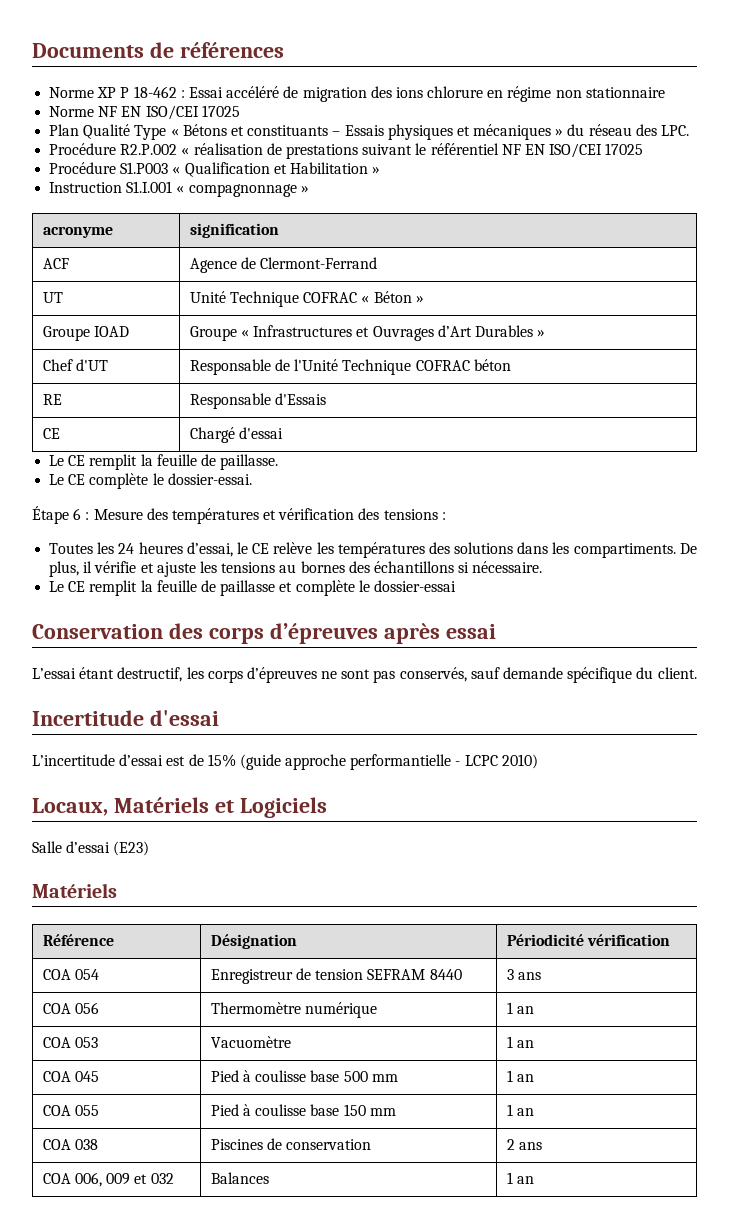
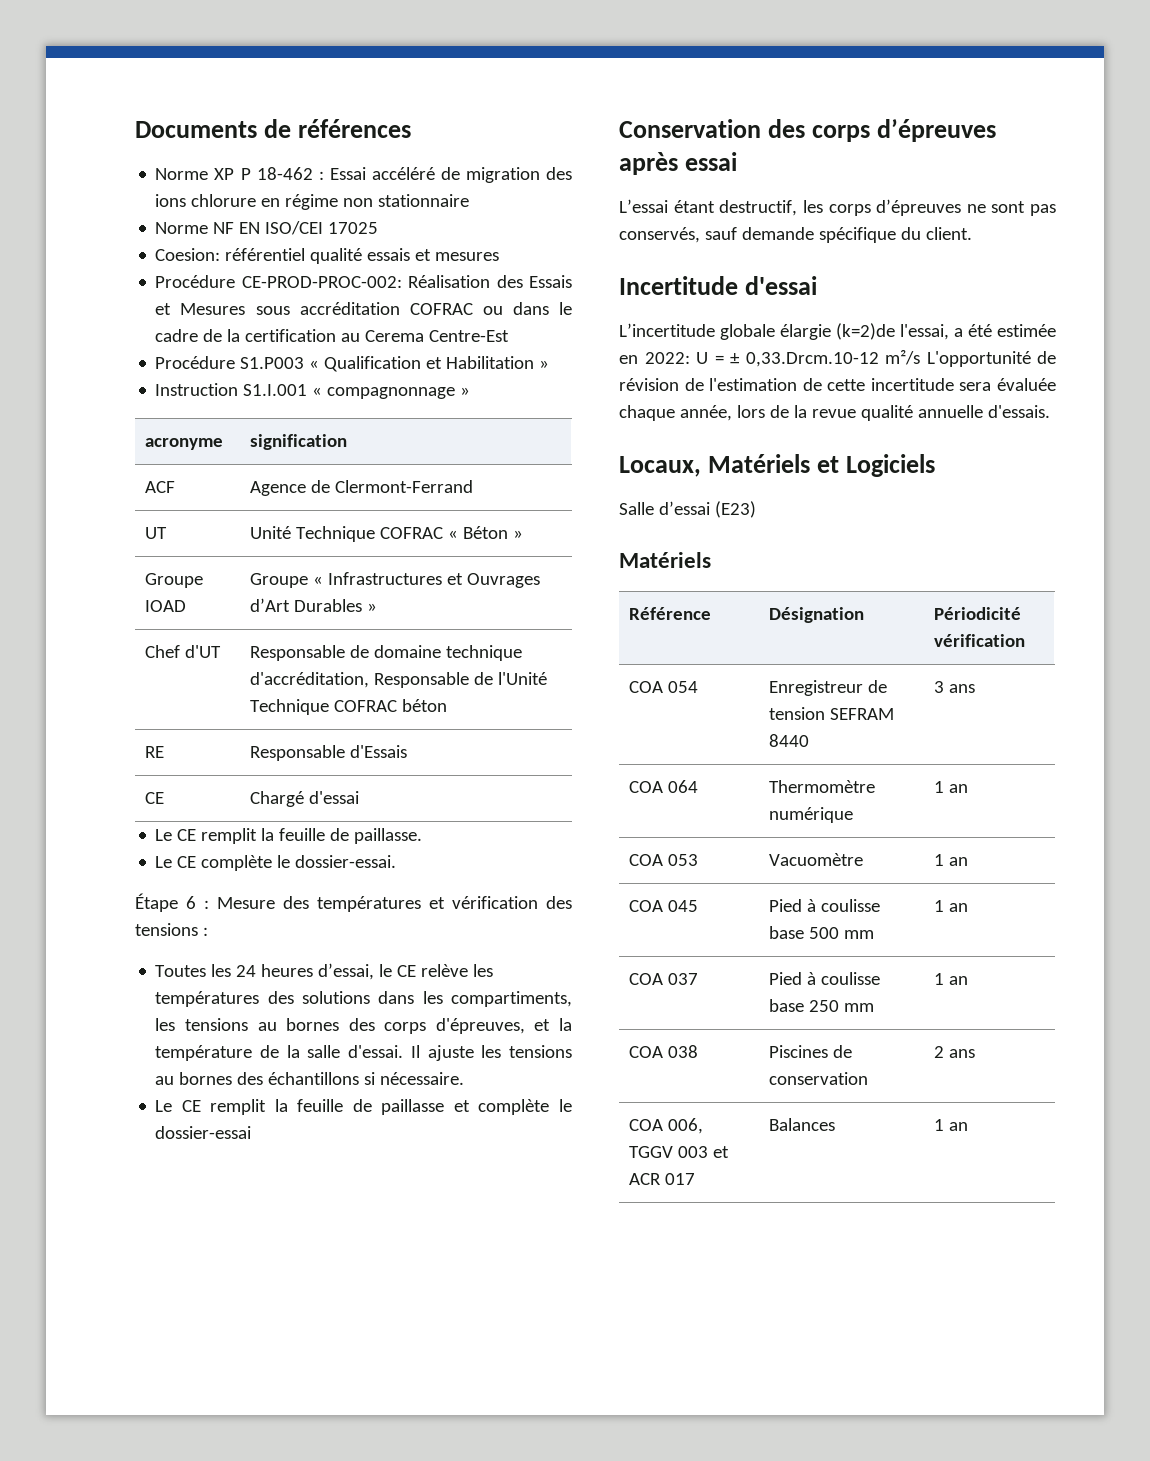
- Plan Qualité Type « Bétons et constituants – Essais physiques et mécaniques » du réseau des LPC.
- Procédure R2.P.002 « réalisation de prestations suivant le référentiel NF EN ISO/CEI 17025
+ Coesion: référentiel qualité essais et mesures
+ Procédure CE-PROD-PROC-002: Réalisation des Essais et Mesures sous accréditation COFRAC ou dans le cadre de la certification au Cerema Centre-Est
- Chef d'UT | Responsable de l'Unité Technique COFRAC béton
+ Chef d'UT | Responsable de domaine technique d'accréditation, Responsable de l'Unité Technique COFRAC béton
- Toutes les 24 heures d’essai, le CE relève les températures des solutions dans les compartiments. De plus, il vérifie et ajuste les tensions au bornes des échantillons si nécessaire.
+ Toutes les 24 heures d’essai, le CE relève les températures des solutions dans les compartiments, les tensions au bornes des corps d'épreuves, et la température de la salle d'essai. Il ajuste les tensions au bornes des échantillons si nécessaire.
- L’incertitude d’essai est de 15% (guide approche performantielle - LCPC 2010)
+ L’incertitude globale élargie (k=2)de l'essai, a été estimée en 2022: U = ± 0,33.Drcm.10-12 m²/s L'opportunité de révision de l'estimation de cette incertitude sera évaluée chaque année, lors de la revue qualité annuelle d'essais.
- COA 056 | Thermomètre numérique | 1 an
+ COA 064 | Thermomètre numérique | 1 an
- COA 055 | Pied à coulisse base 150 mm | 1 an
+ COA 037 | Pied à coulisse base 250 mm | 1 an
- COA 006, 009 et 032 | Balances | 1 an
+ COA 006, TGGV 003 et ACR 017 | Balances | 1 an

